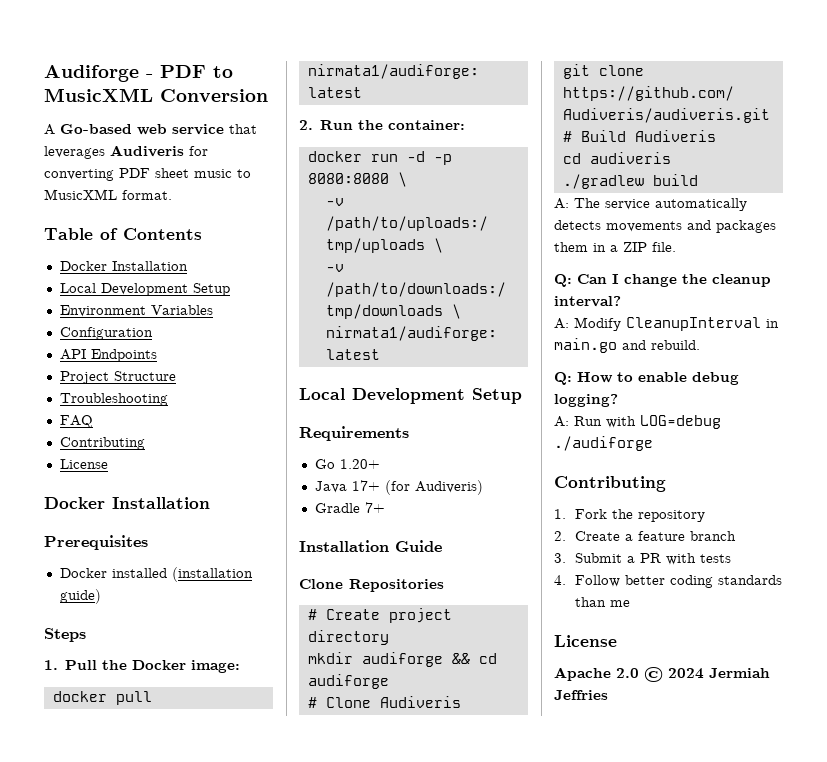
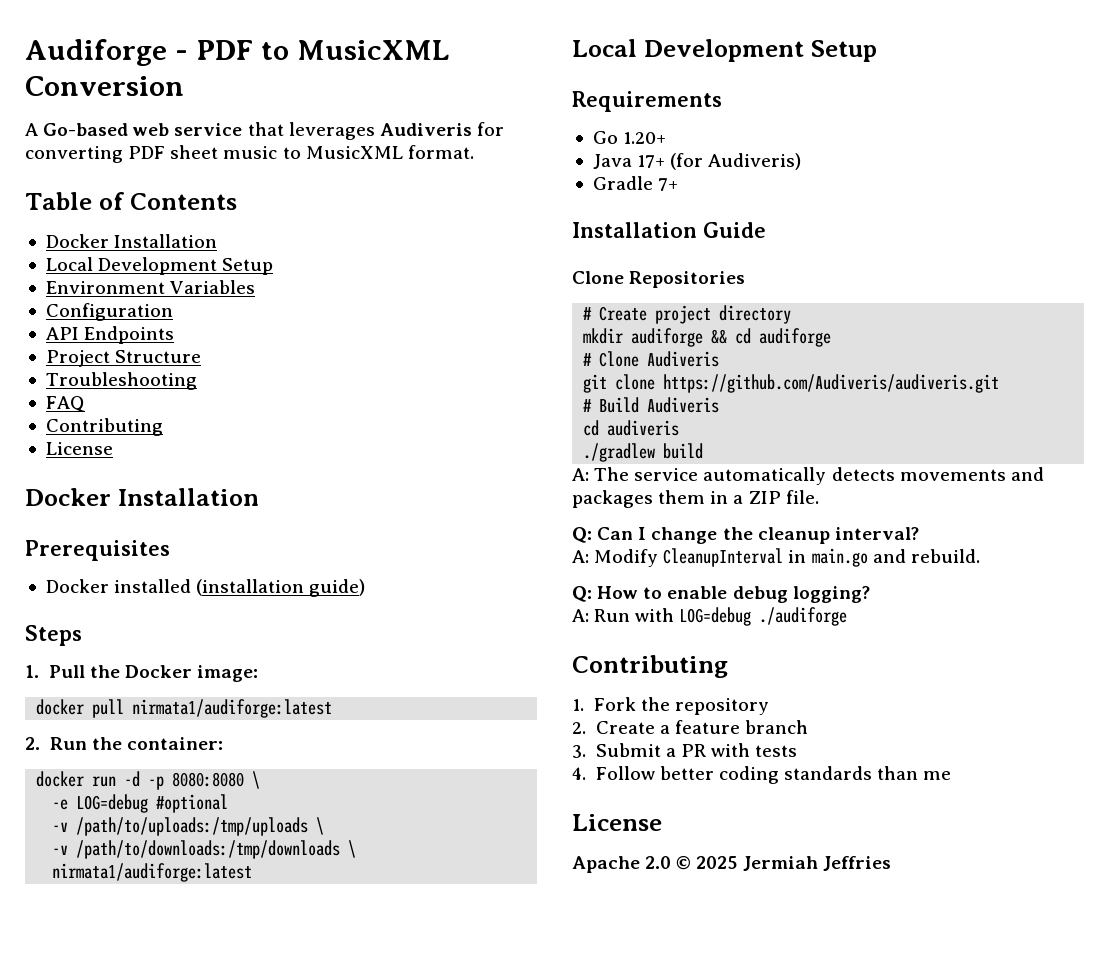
+ -e LOG=debug #optional
- Apache 2.0 © 2024 Jermiah Jeffries
+ Apache 2.0 © 2025 Jermiah Jeffries

